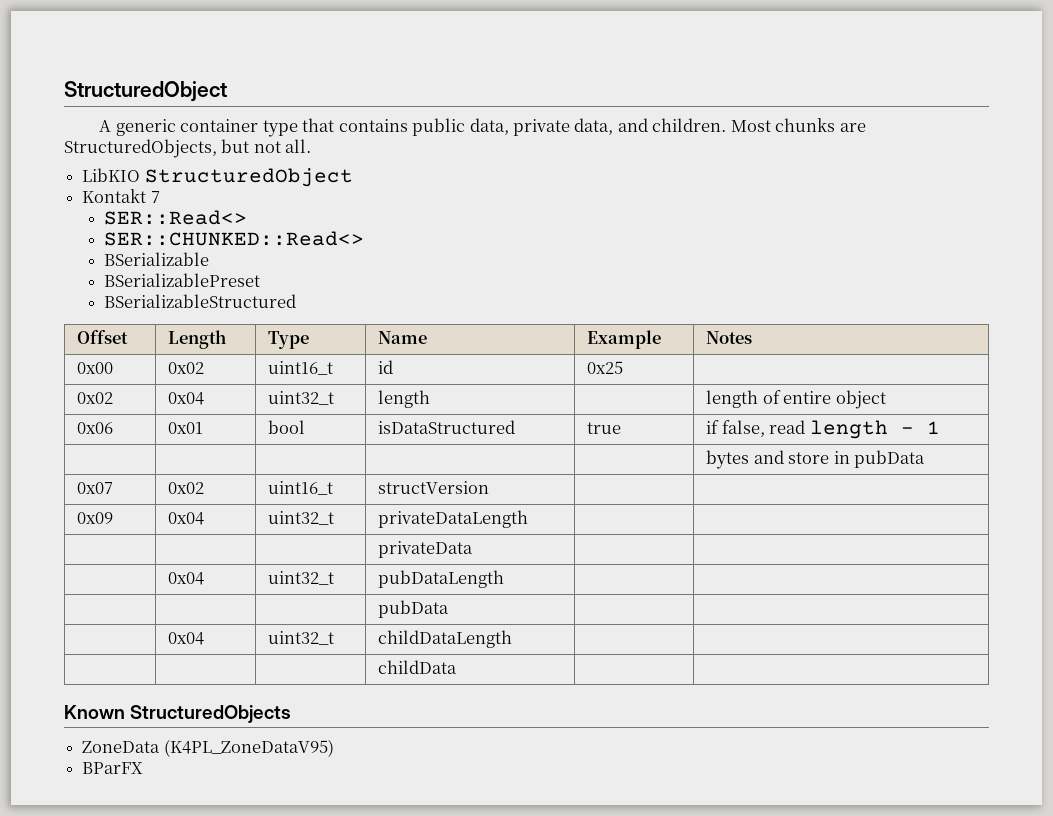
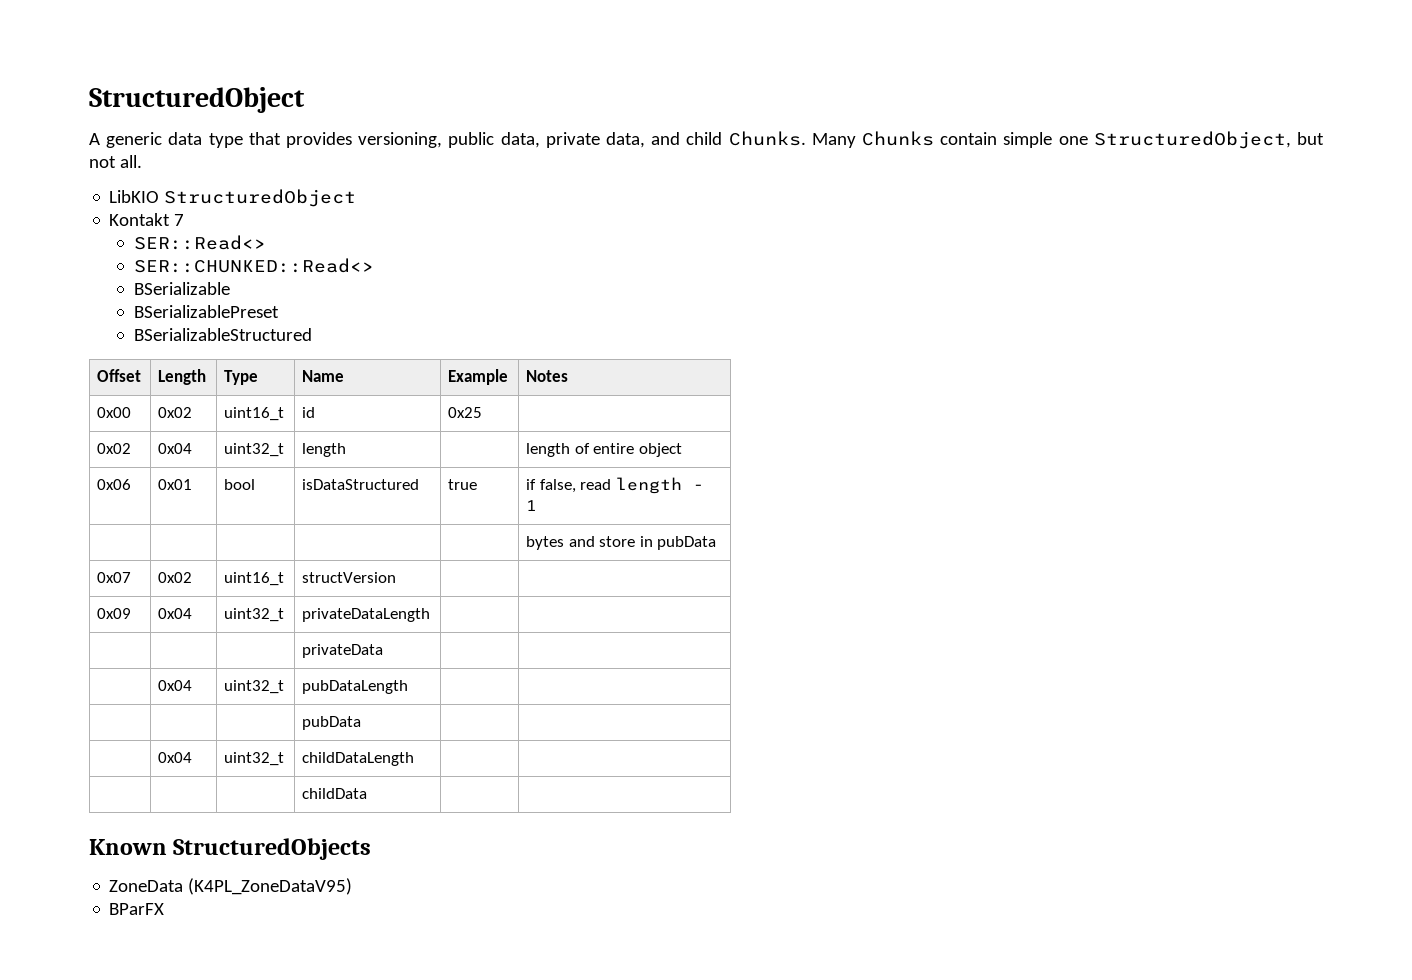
- A generic container type that contains public data, private data, and children. Most chunks are StructuredObjects, but not all.
+ A generic data type that provides versioning, public data, private data, and child Chunks. Many Chunks contain simple one StructuredObject, but not all.

